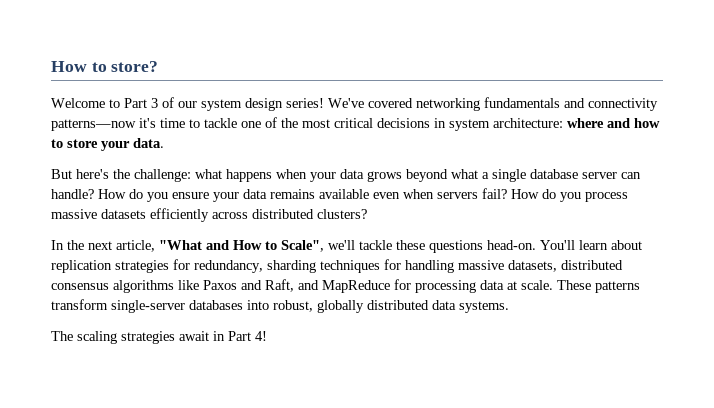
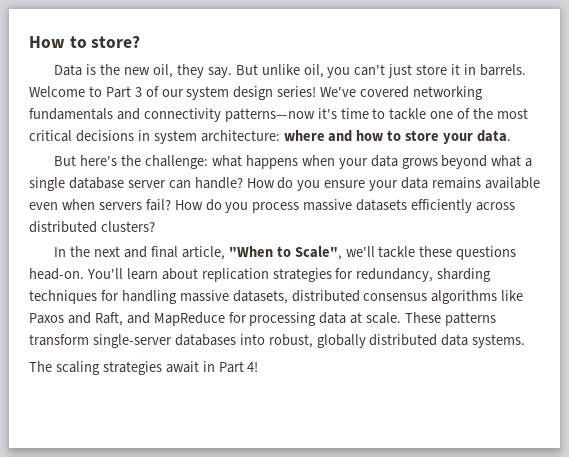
+ Data is the new oil, they say. But unlike oil, you can't just store it in barrels.
- In the next article, "What and How to Scale", we'll tackle these questions head-on.
+ In the next and final article, "When to Scale", we'll tackle these questions head-on.

